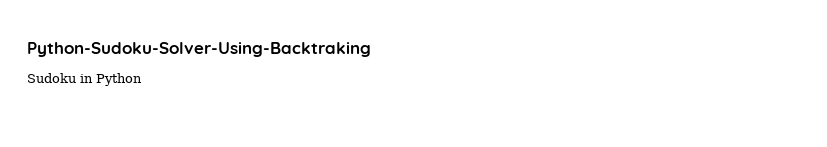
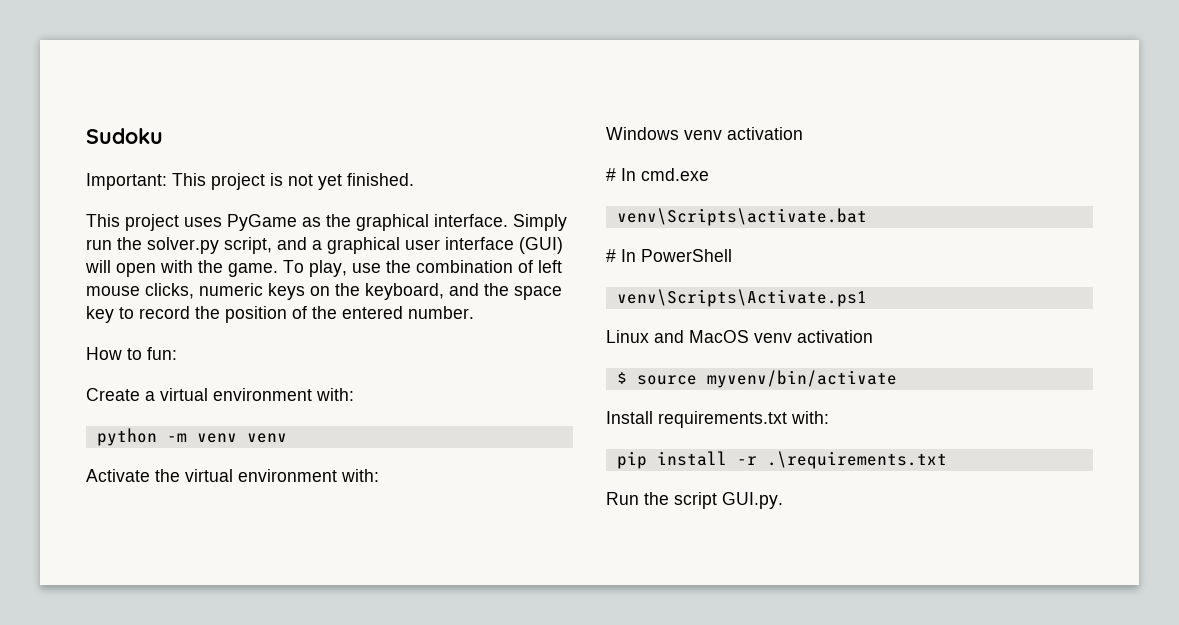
- Python-Sudoku-Solver-Using-Backtraking
- Sudoku in Python
+ Sudoku
+ Important: This project is not yet finished.
+ This project uses PyGame as the graphical interface. Simply run the solver.py script, and a graphical user interface (GUI) will open with the game. To play, use the combination of left mouse clicks, numeric keys on the keyboard, and the space key to record the position of the entered number.
+ How to fun:
+ Create a virtual environment with:
+ python -m venv venv
+ Activate the virtual environment with:
+ Windows venv activation
+ # In cmd.exe
+ venv\Scripts\activate.bat
+ # In PowerShell
+ venv\Scripts\Activate.ps1
+ Linux and MacOS venv activation
+ $ source myvenv/bin/activate
+ Install requirements.txt with:
+ pip install -r .\requirements.txt
+ Run the script GUI.py.

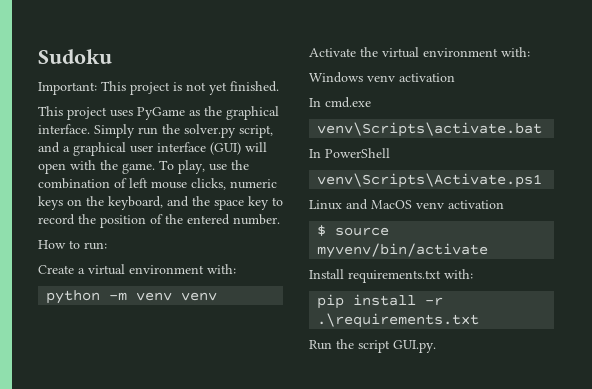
- How to fun:
+ How to run:
- # In cmd.exe
+ In cmd.exe
- # In PowerShell
+ In PowerShell

